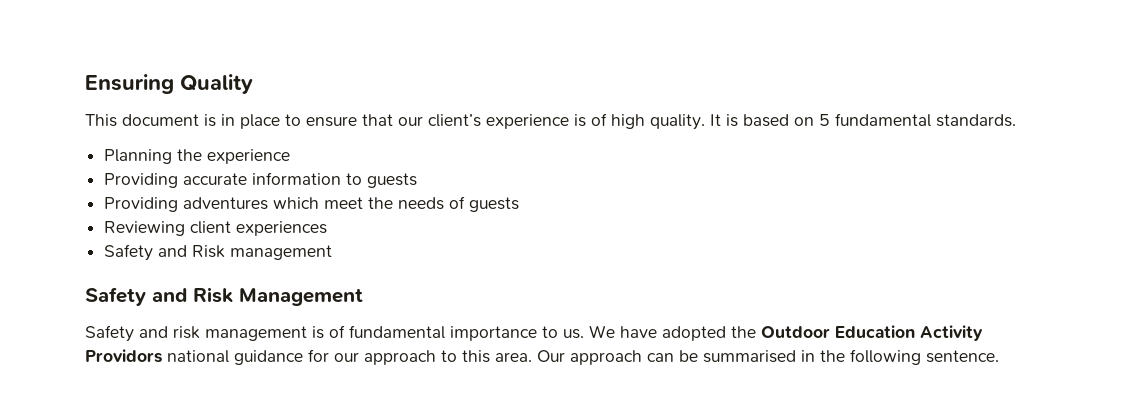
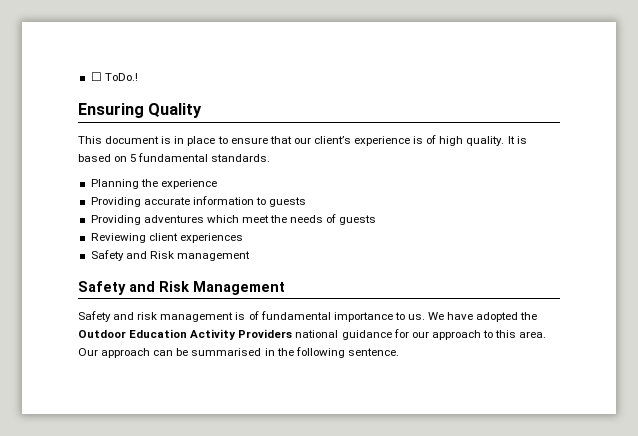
+ ☐ ToDo.!
- We have adopted the Outdoor Education Activity Providors national guidance for our approach to this area.
+ We have adopted the Outdoor Education Activity Providers national guidance for our approach to this area.

